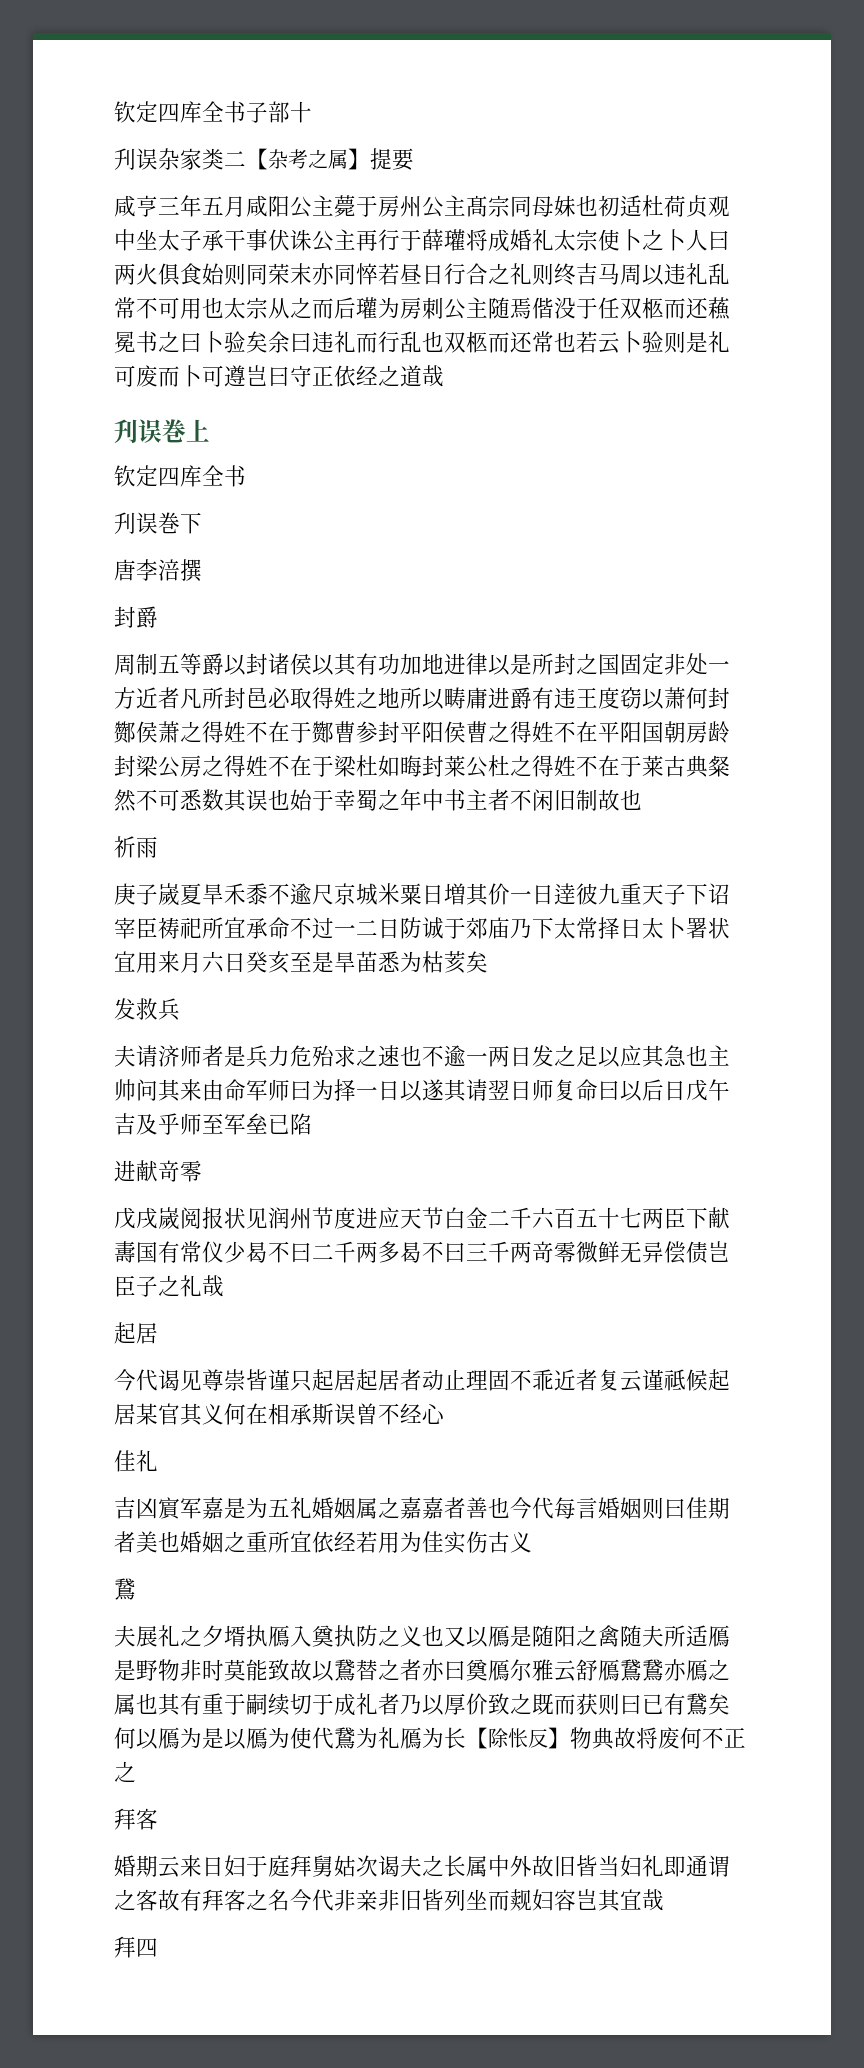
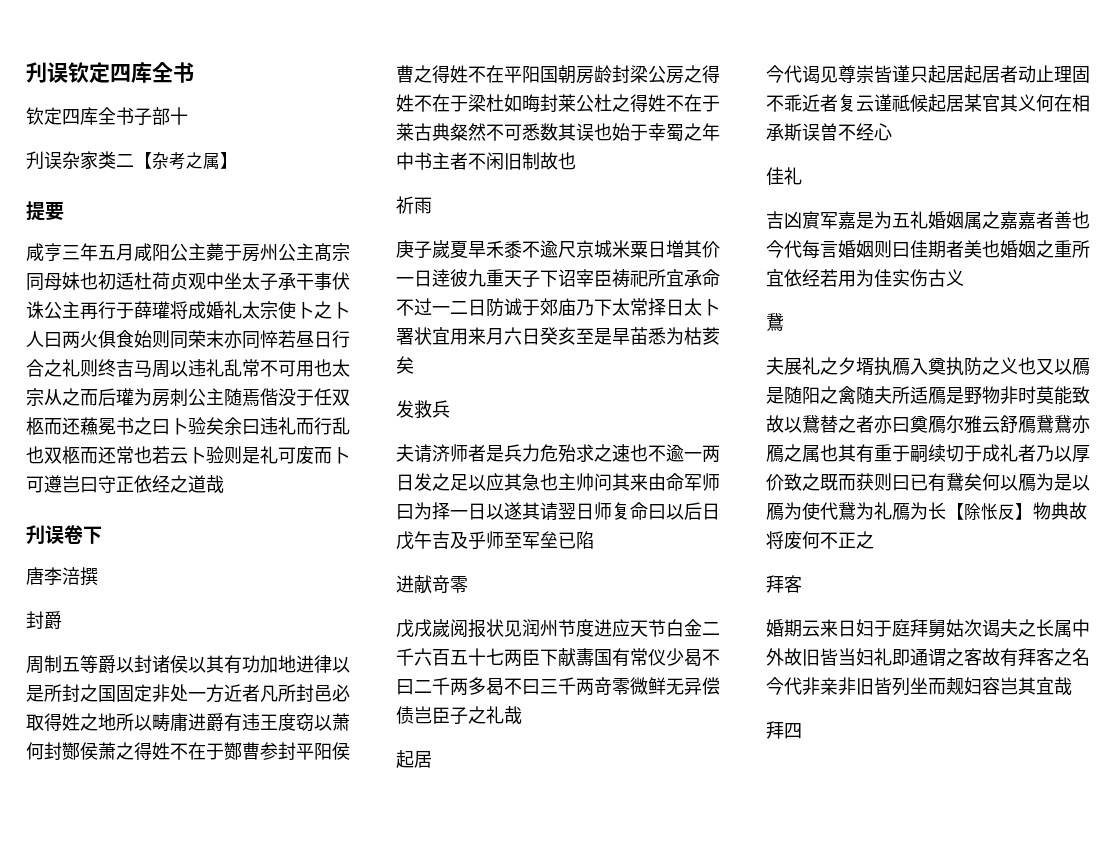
+ 刋误钦定四库全书
- 刋误杂家类二【杂考之属】提要
+ 刋误杂家类二【杂考之属】
+ 提要
- 刋误巻上
- 钦定四库全书
- 刋误巻下
+ 刋误卷下

